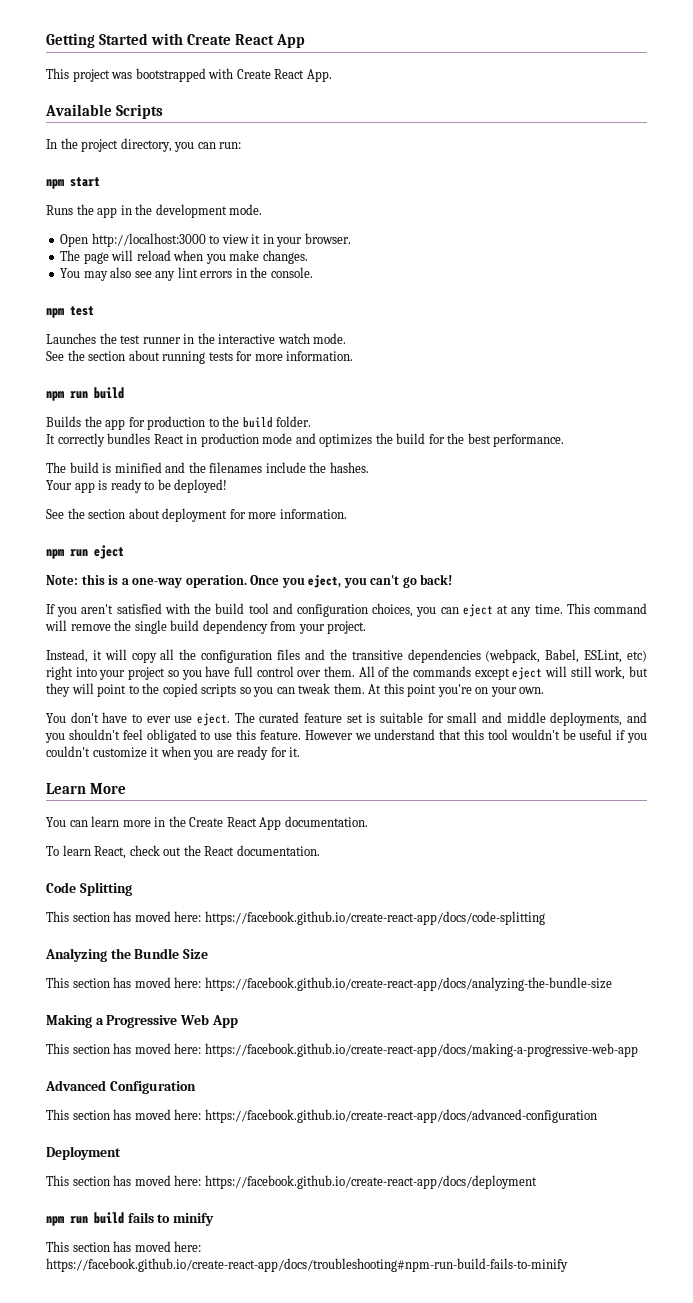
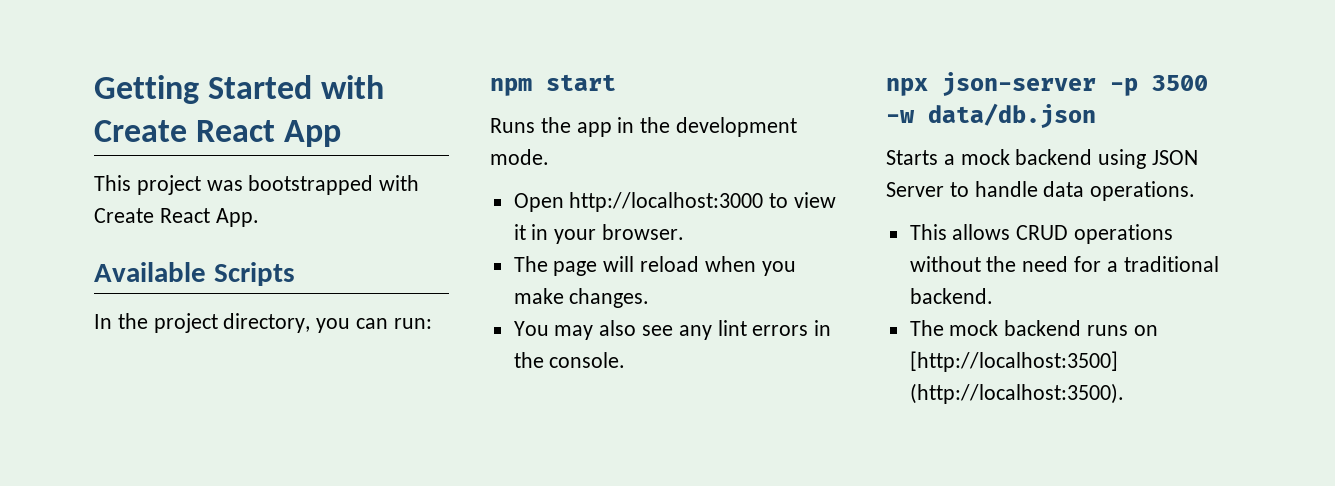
- npm test
- Launches the test runner in the interactive watch mode.
- See the section about running tests for more information.
- npm run build
- Builds the app for production to the build folder.
- It correctly bundles React in production mode and optimizes the build for the best performance.
- The build is minified and the filenames include the hashes.
- Your app is ready to be deployed!
- See the section about deployment for more information.
- npm run eject
- Note: this is a one-way operation. Once you eject, you can't go back!
- If you aren't satisfied with the build tool and configuration choices, you can eject at any time. This command will remove the single build dependency from your project.
- Instead, it will copy all the configuration files and the transitive dependencies (webpack, Babel, ESLint, etc) right into your project so you have full control over them. All of the commands except eject will still work, but they will point to the copied scripts so you can tweak them. At this point you're on your own.
- You don't have to ever use eject. The curated feature set is suitable for small and middle deployments, and you shouldn't feel obligated to use this feature. However we understand that this tool wouldn't be useful if you couldn't customize it when you are ready for it.
- Learn More
- You can learn more in the Create React App documentation.
- To learn React, check out the React documentation.
- Code Splitting
- This section has moved here: https://facebook.github.io/create-react-app/docs/code-splitting
- Analyzing the Bundle Size
- This section has moved here: https://facebook.github.io/create-react-app/docs/analyzing-the-bundle-size
- Making a Progressive Web App
- This section has moved here: https://facebook.github.io/create-react-app/docs/making-a-progressive-web-app
- Advanced Configuration
- This section has moved here: https://facebook.github.io/create-react-app/docs/advanced-configuration
- Deployment
- This section has moved here: https://facebook.github.io/create-react-app/docs/deployment
- npm run build fails to minify
- This section has moved here: https://facebook.github.io/create-react-app/docs/troubleshooting#npm-run-build-fails-to-minify
+ npx json-server -p 3500 -w data/db.json
+ Starts a mock backend using JSON Server to handle data operations.
+ This allows CRUD operations without the need for a traditional backend.
+ The mock backend runs on [http://localhost:3500] (http://localhost:3500).

